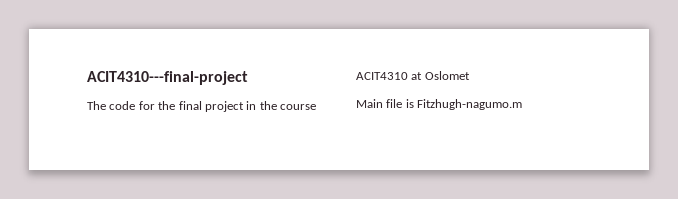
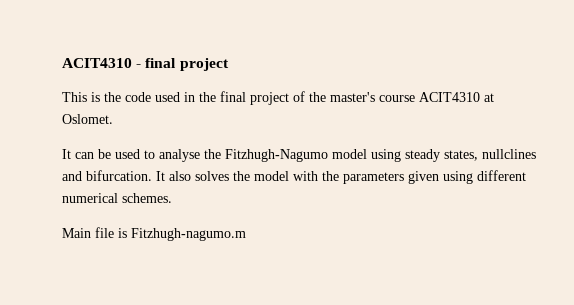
- ACIT4310---final-project
- The code for the final project in the course ACIT4310 at Oslomet
+ ACIT4310 - final project
+ This is the code used in the final project of the master's course ACIT4310 at Oslomet.
+ It can be used to analyse the Fitzhugh-Nagumo model using steady states, nullclines and bifurcation. It also solves the model with the parameters given using different numerical schemes.

